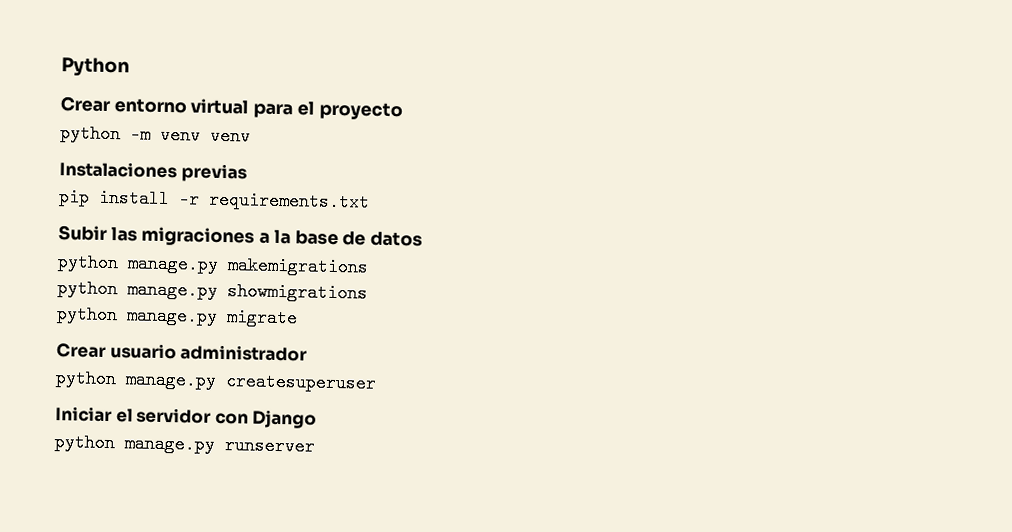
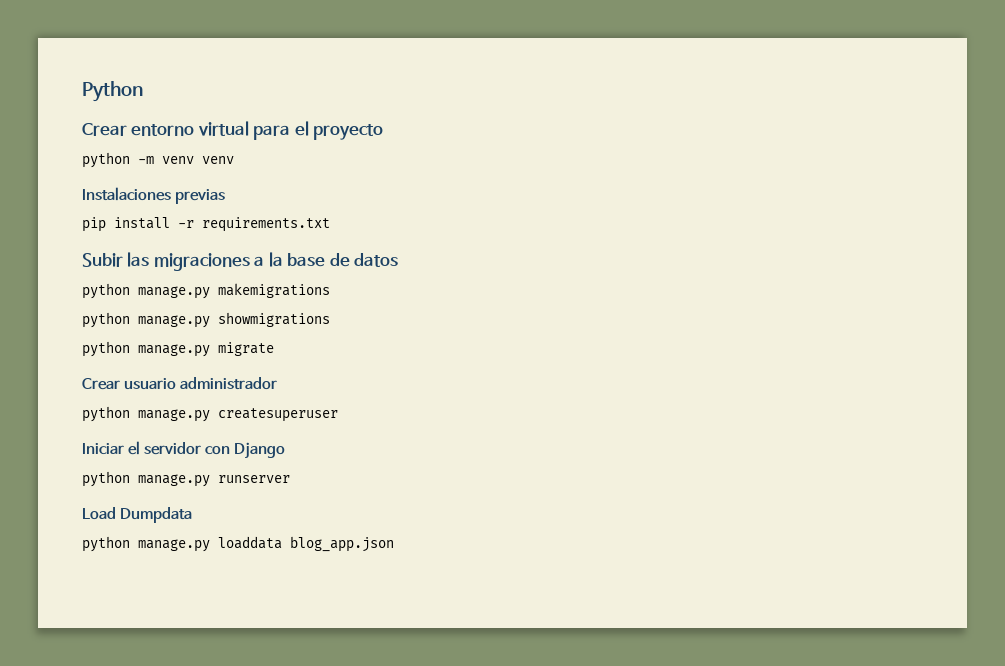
+ Load Dumpdata
+ python manage.py loaddata blog_app.json

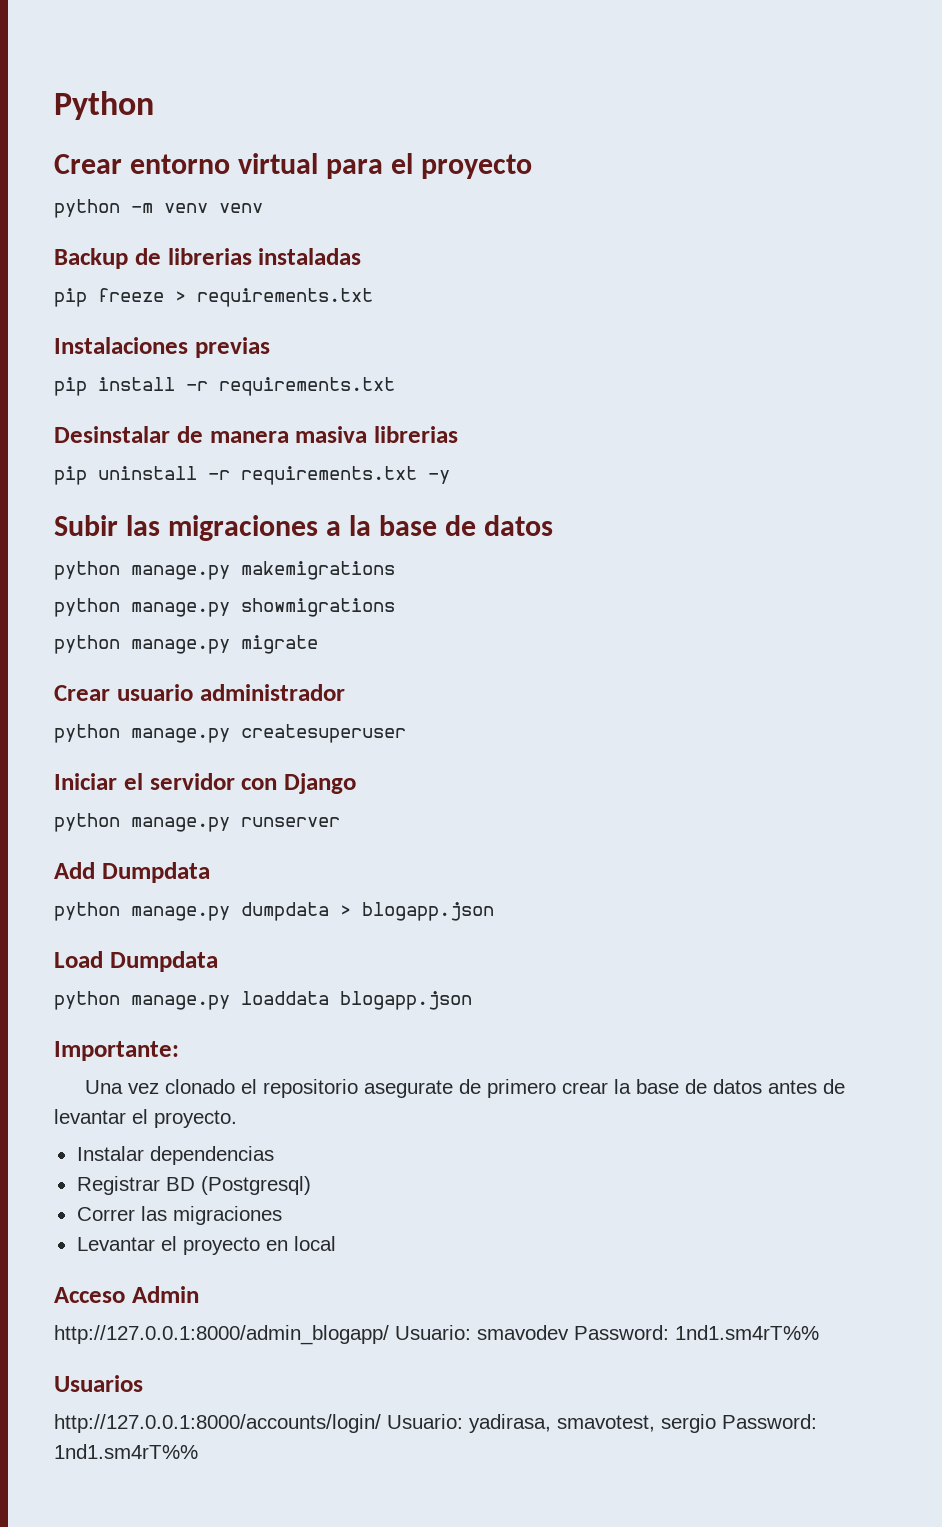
+ Backup de librerias instaladas
+ pip freeze > requirements.txt
+ Desinstalar de manera masiva librerias
+ pip uninstall -r requirements.txt -y
+ Add Dumpdata
+ python manage.py dumpdata > blogapp.json
- python manage.py loaddata blog_app.json
+ python manage.py loaddata blogapp.json
+ Importante:
+ Una vez clonado el repositorio asegurate de primero crear la base de datos antes de levantar el proyecto.
+ Instalar dependencias
+ Registrar BD (Postgresql)
+ Correr las migraciones
+ Levantar el proyecto en local
+ Acceso Admin
+ http://127.0.0.1:8000/admin_blogapp/ Usuario: smavodev Password: 1nd1.sm4rT%%
+ Usuarios
+ http://127.0.0.1:8000/accounts/login/ Usuario: yadirasa, smavotest, sergio Password: 1nd1.sm4rT%%

